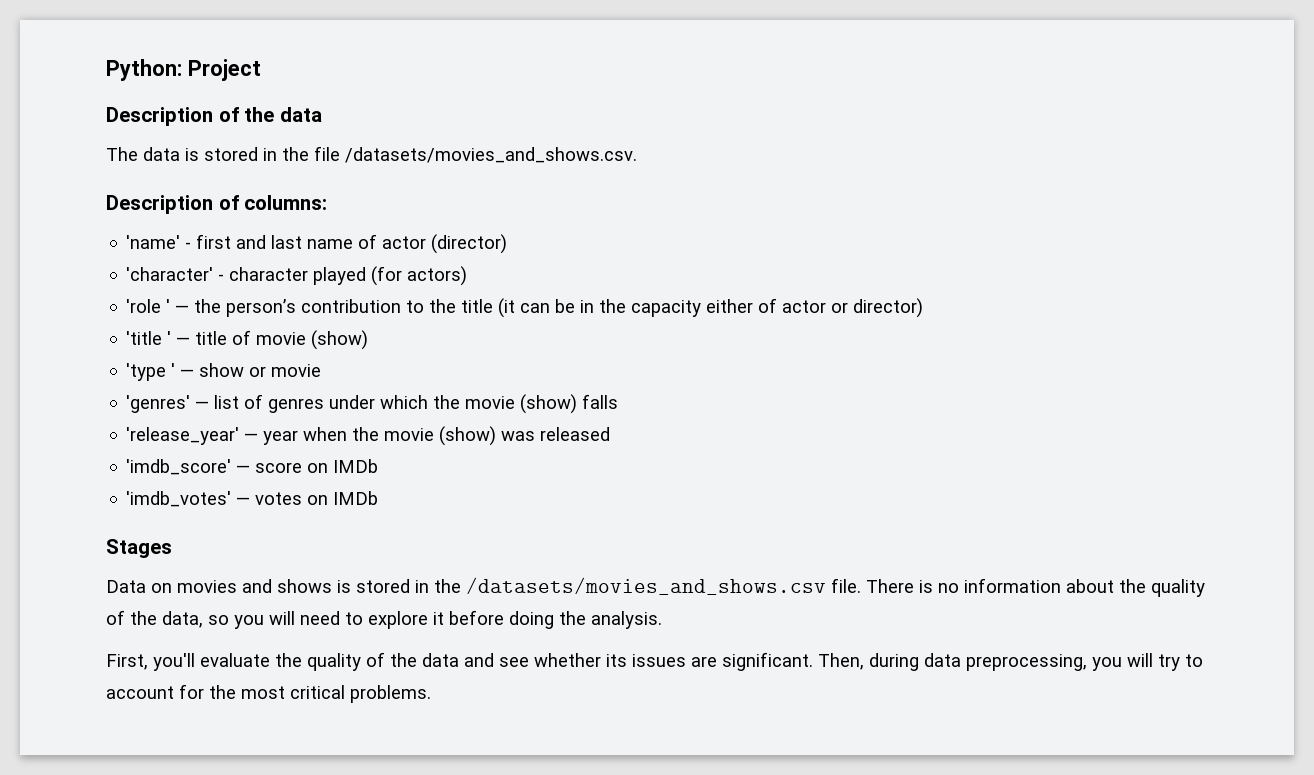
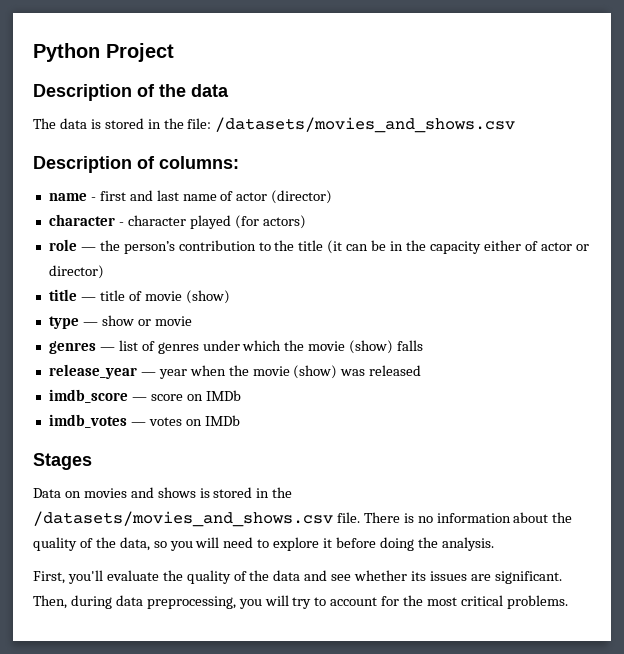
- Python: Project
+ Python Project
- The data is stored in the file /datasets/movies_and_shows.csv.
+ The data is stored in the file: /datasets/movies_and_shows.csv
- 'name' - first and last name of actor (director)
+ name - first and last name of actor (director)
- 'character' - character played (for actors)
+ character - character played (for actors)
- 'role ' — the person’s contribution to the title (it can be in the capacity either of actor or director)
+ role — the person’s contribution to the title (it can be in the capacity either of actor or director)
- 'title ' — title of movie (show)
+ title — title of movie (show)
- 'type ' — show or movie
+ type — show or movie
- 'genres' — list of genres under which the movie (show) falls
+ genres — list of genres under which the movie (show) falls
- 'release_year' — year when the movie (show) was released
+ release_year — year when the movie (show) was released
- 'imdb_score' — score on IMDb
+ imdb_score — score on IMDb
- 'imdb_votes' — votes on IMDb
+ imdb_votes — votes on IMDb

